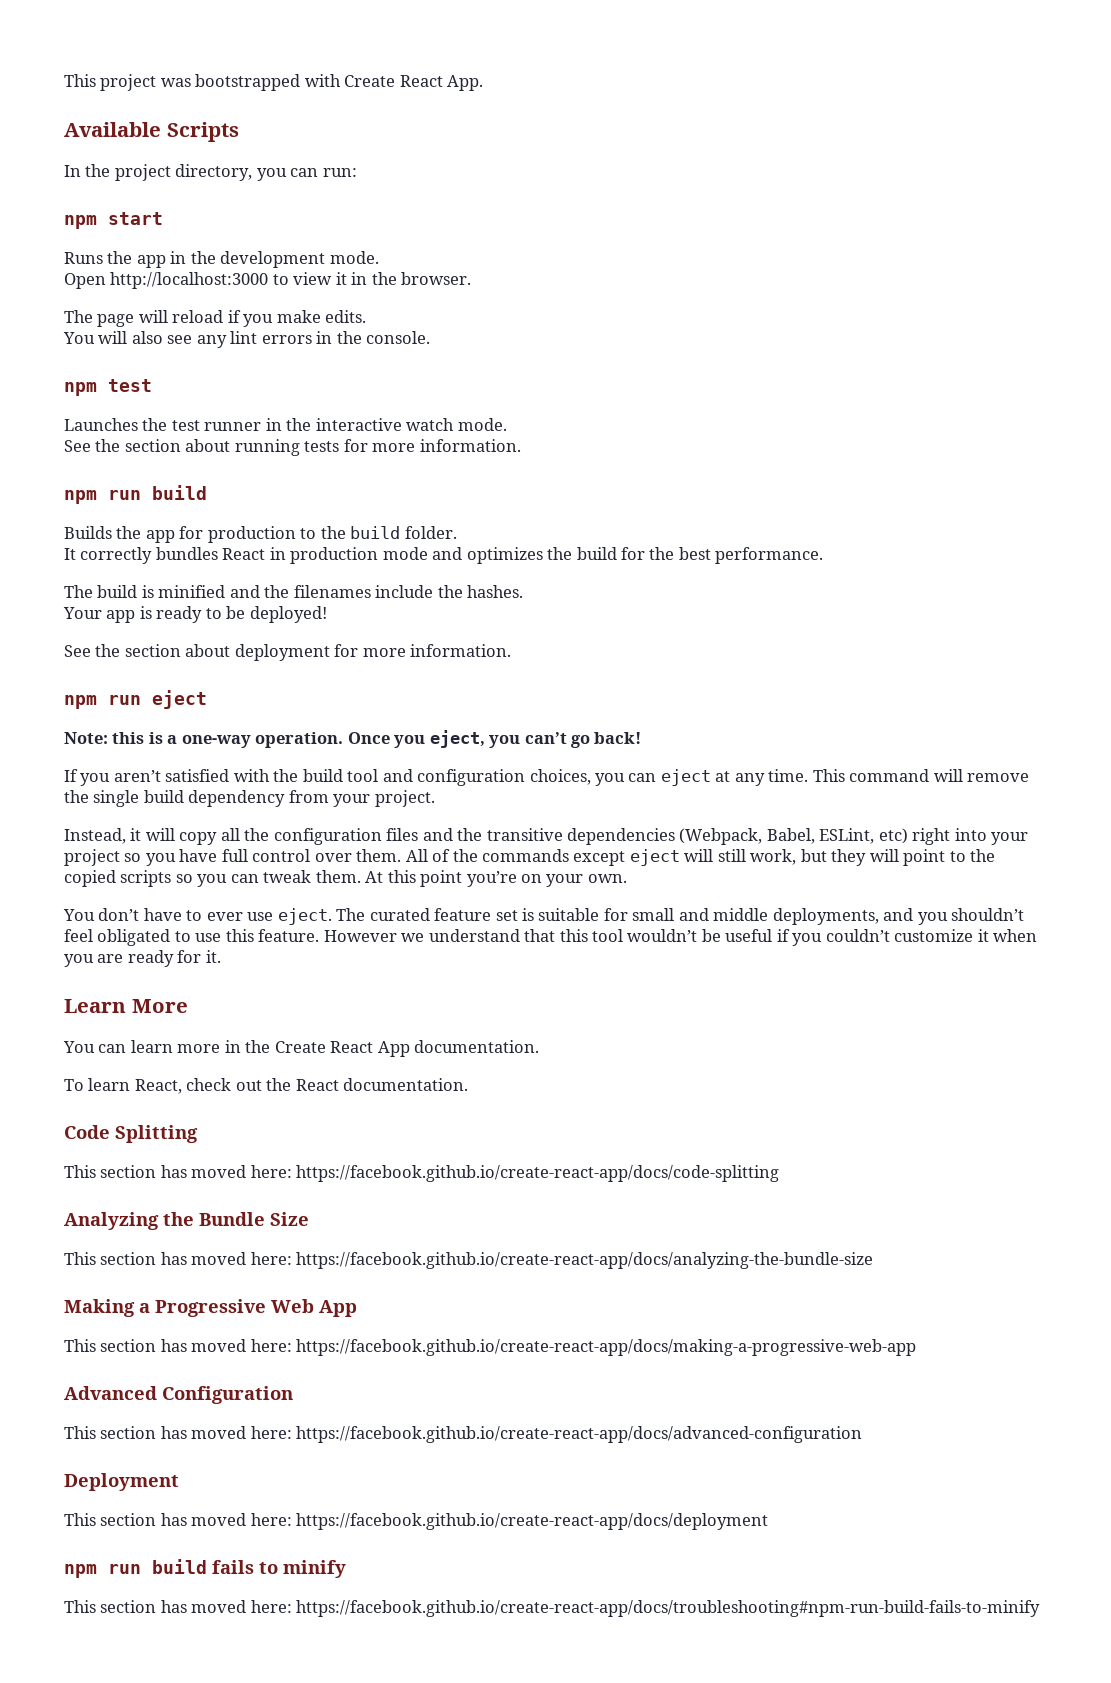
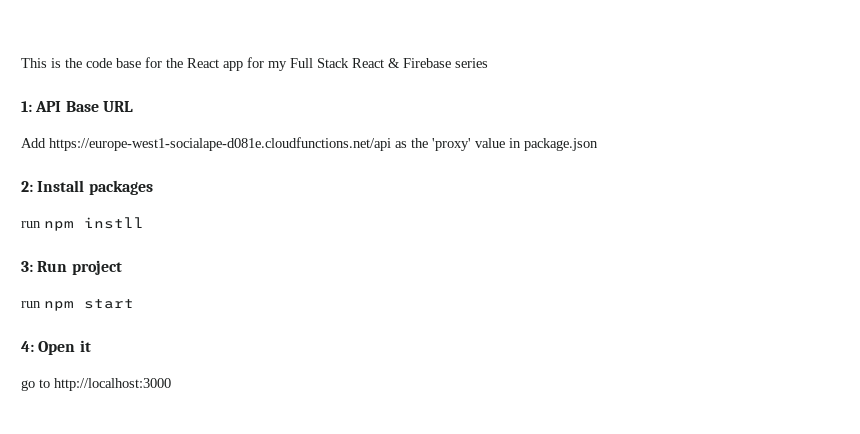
- This project was bootstrapped with Create React App.
- Available Scripts
- In the project directory, you can run:
- npm start
- Runs the app in the development mode.
- Open http://localhost:3000 to view it in the browser.
- The page will reload if you make edits.
- You will also see any lint errors in the console.
- npm test
- Launches the test runner in the interactive watch mode.
- See the section about running tests for more information.
- npm run build
- Builds the app for production to the build folder.
- It correctly bundles React in production mode and optimizes the build for the best performance.
- The build is minified and the filenames include the hashes.
- Your app is ready to be deployed!
- See the section about deployment for more information.
- npm run eject
- Note: this is a one-way operation. Once you eject, you can’t go back!
- If you aren’t satisfied with the build tool and configuration choices, you can eject at any time. This command will remove the single build dependency from your project.
- Instead, it will copy all the configuration files and the transitive dependencies (Webpack, Babel, ESLint, etc) right into your project so you have full control over them. All of the commands except eject will still work, but they will point to the copied scripts so you can tweak them. At this point you’re on your own.
- You don’t have to ever use eject. The curated feature set is suitable for small and middle deployments, and you shouldn’t feel obligated to use this feature. However we understand that this tool wouldn’t be useful if you couldn’t customize it when you are ready for it.
- Learn More
- You can learn more in the Create React App documentation.
- To learn React, check out the React documentation.
- Code Splitting
- This section has moved here: https://facebook.github.io/create-react-app/docs/code-splitting
- Analyzing the Bundle Size
- This section has moved here: https://facebook.github.io/create-react-app/docs/analyzing-the-bundle-size
- Making a Progressive Web App
- This section has moved here: https://facebook.github.io/create-react-app/docs/making-a-progressive-web-app
- Advanced Configuration
- This section has moved here: https://facebook.github.io/create-react-app/docs/advanced-configuration
- Deployment
- This section has moved here: https://facebook.github.io/create-react-app/docs/deployment
- npm run build fails to minify
- This section has moved here: https://facebook.github.io/create-react-app/docs/troubleshooting#npm-run-build-fails-to-minify
+ This is the code base for the React app for my Full Stack React & Firebase series
+ 1: API Base URL
+ Add https://europe-west1-socialape-d081e.cloudfunctions.net/api as the 'proxy' value in package.json
+ 2: Install packages
+ run npm instll
+ 3: Run project
+ run npm start
+ 4: Open it
+ go to http://localhost:3000

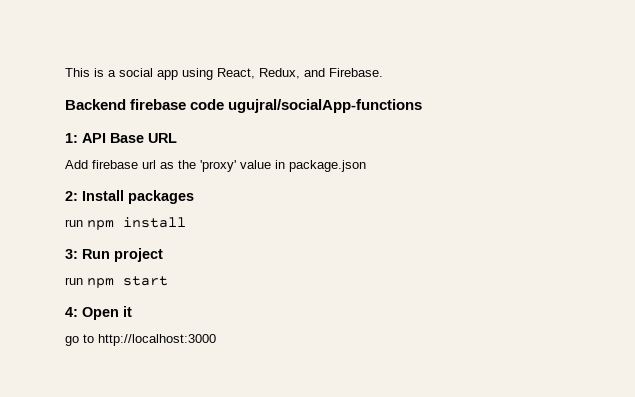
- This is the code base for the React app for my Full Stack React & Firebase series
+ This is a social app using React, Redux, and Firebase.
+ Backend firebase code ugujral/socialApp-functions
- Add https://europe-west1-socialape-d081e.cloudfunctions.net/api as the 'proxy' value in package.json
+ Add firebase url as the 'proxy' value in package.json
- run npm instll
+ run npm install

